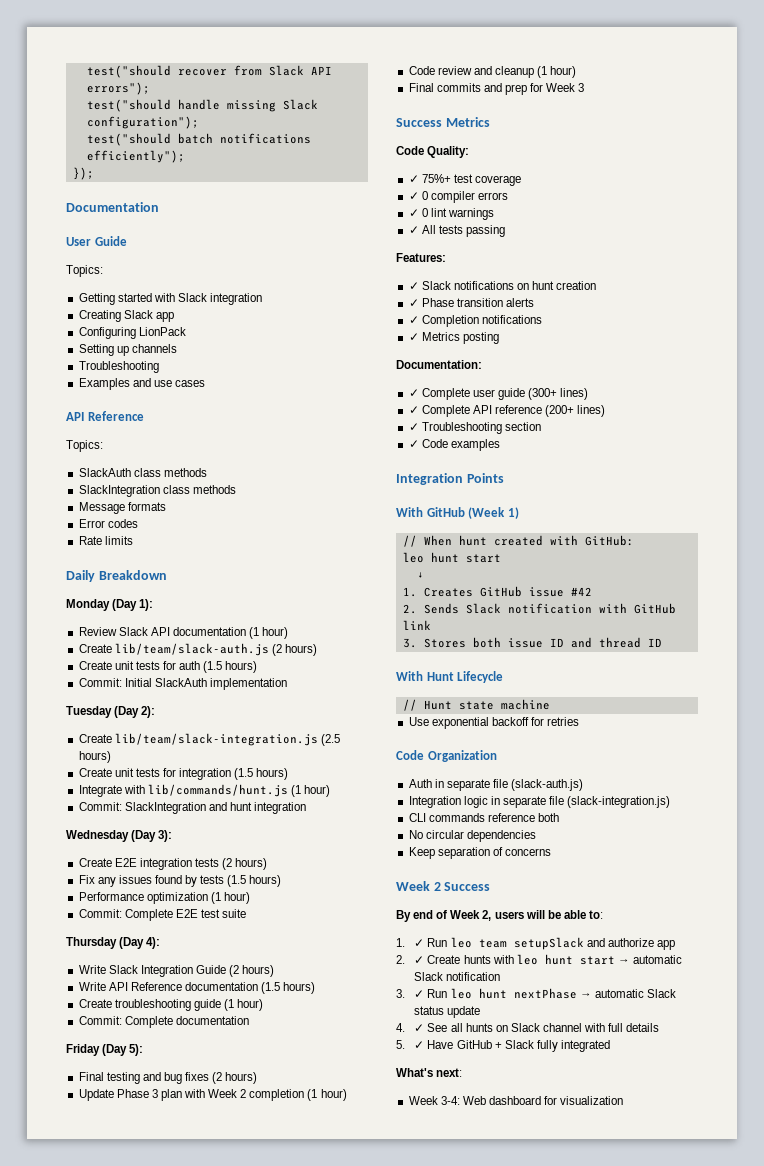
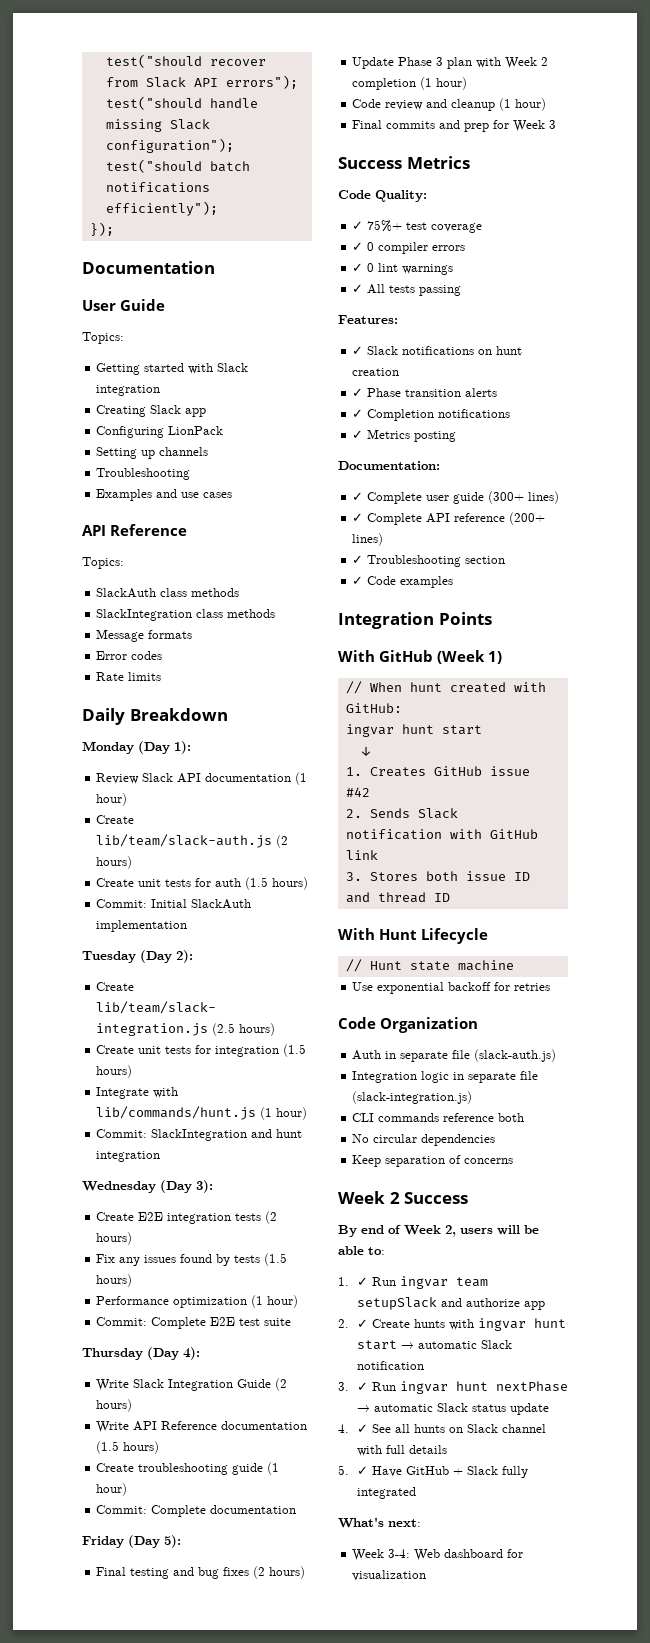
  // When hunt created with GitHub:
- leo hunt start
+ ingvar hunt start
- 1. ✓ Run leo team setupSlack and authorize app
+ 1. ✓ Run ingvar team setupSlack and authorize app
- 2. ✓ Create hunts with leo hunt start → automatic Slack notification
+ 2. ✓ Create hunts with ingvar hunt start → automatic Slack notification
- 3. ✓ Run leo hunt nextPhase → automatic Slack status update
+ 3. ✓ Run ingvar hunt nextPhase → automatic Slack status update

